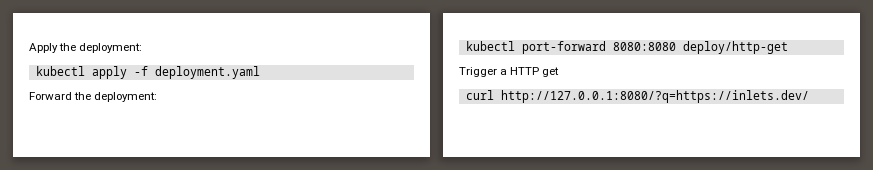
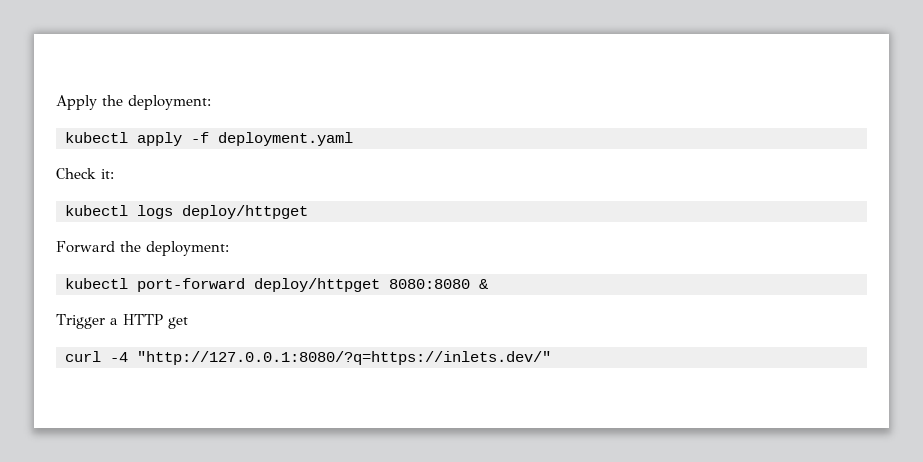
+ Check it:
+ kubectl logs deploy/httpget
- kubectl port-forward 8080:8080 deploy/http-get
+ kubectl port-forward deploy/httpget 8080:8080 &
- curl http://127.0.0.1:8080/?q=https://inlets.dev/
+ curl -4 "http://127.0.0.1:8080/?q=https://inlets.dev/"

